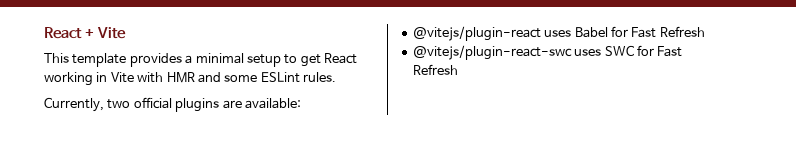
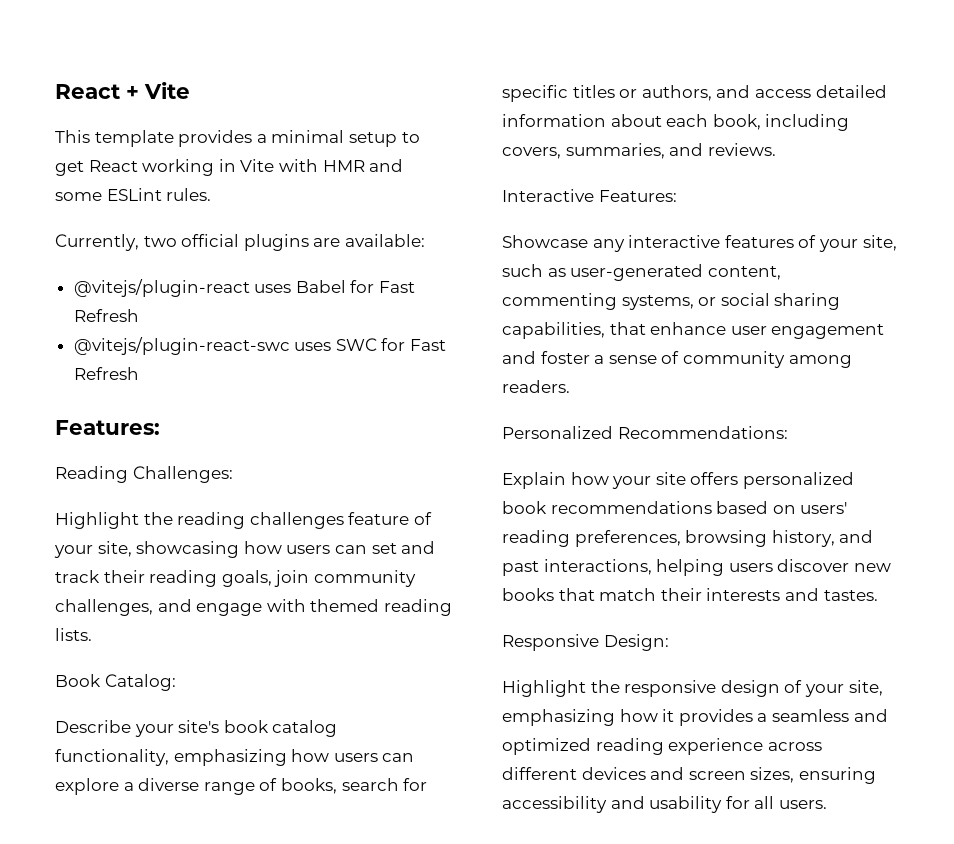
  @vitejs/plugin-react-swc uses SWC for Fast Refresh
+ Features:
+ Reading Challenges:
+ Highlight the reading challenges feature of your site, showcasing how users can set and track their reading goals, join community challenges, and engage with themed reading lists.
+ Book Catalog:
+ Describe your site's book catalog functionality, emphasizing how users can explore a diverse range of books, search for specific titles or authors, and access detailed information about each book, including covers, summaries, and reviews.
+ Interactive Features:
+ Showcase any interactive features of your site, such as user-generated content, commenting systems, or social sharing capabilities, that enhance user engagement and foster a sense of community among readers.
+ Personalized Recommendations:
+ Explain how your site offers personalized book recommendations based on users' reading preferences, browsing history, and past interactions, helping users discover new books that match their interests and tastes.
+ Responsive Design:
+ Highlight the responsive design of your site, emphasizing how it provides a seamless and optimized reading experience across different devices and screen sizes, ensuring accessibility and usability for all users.

